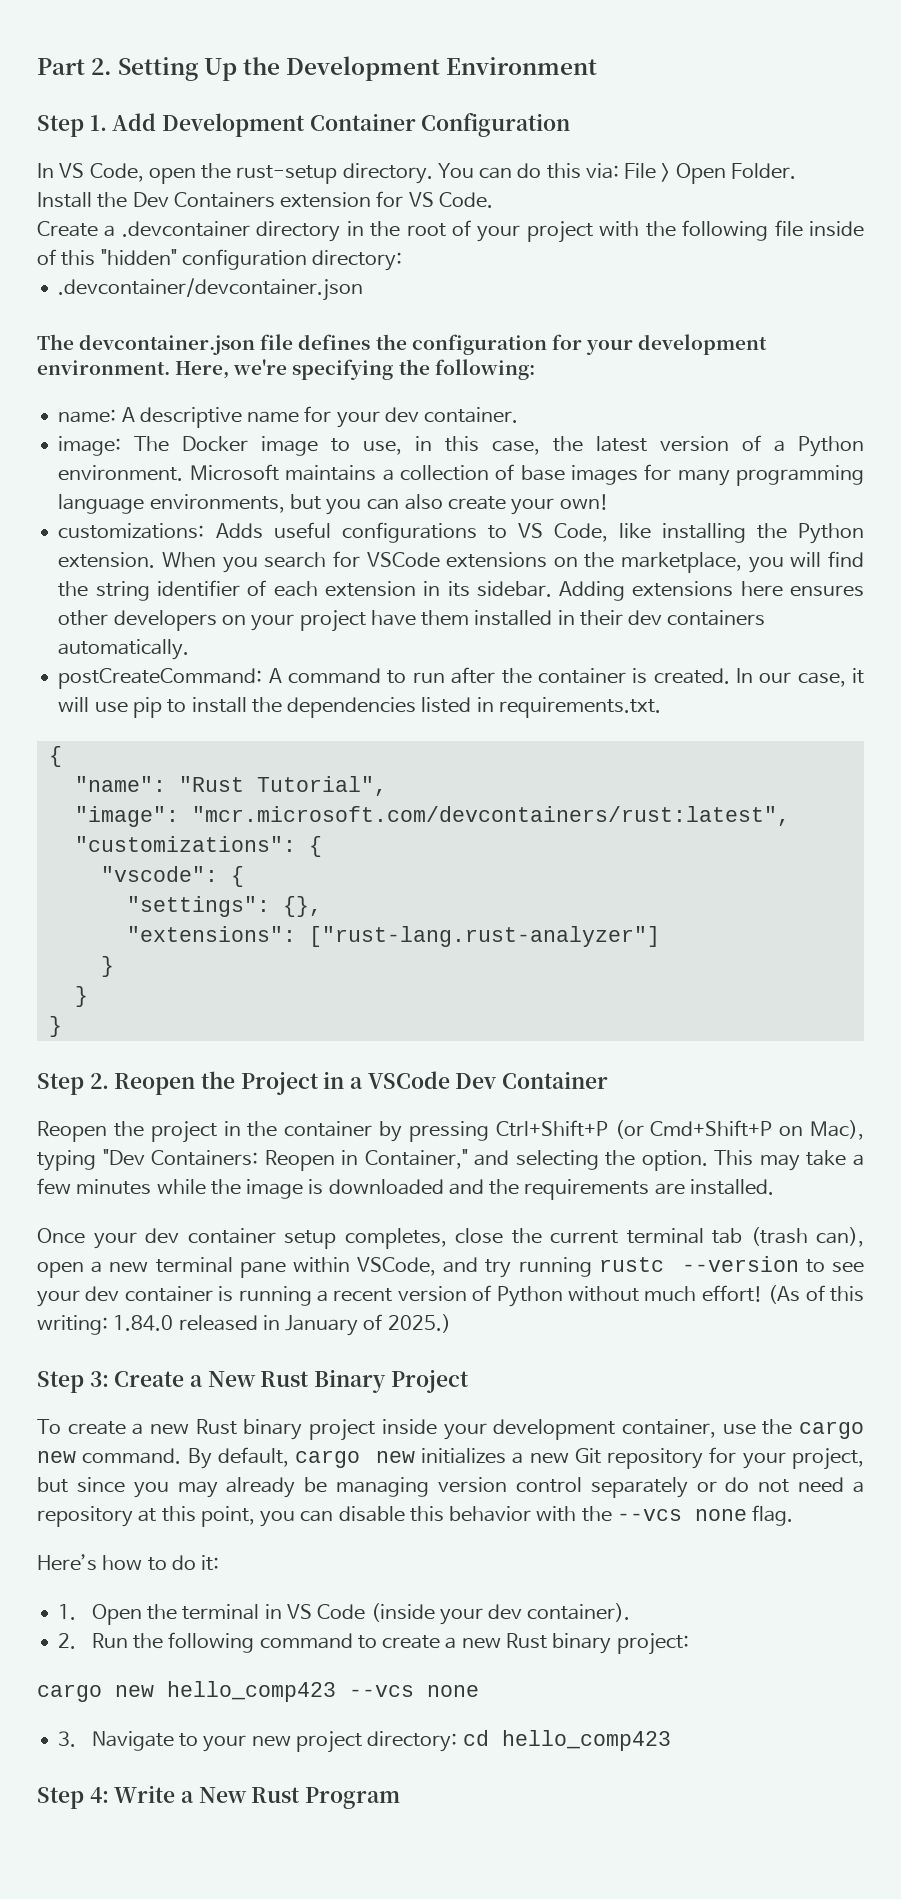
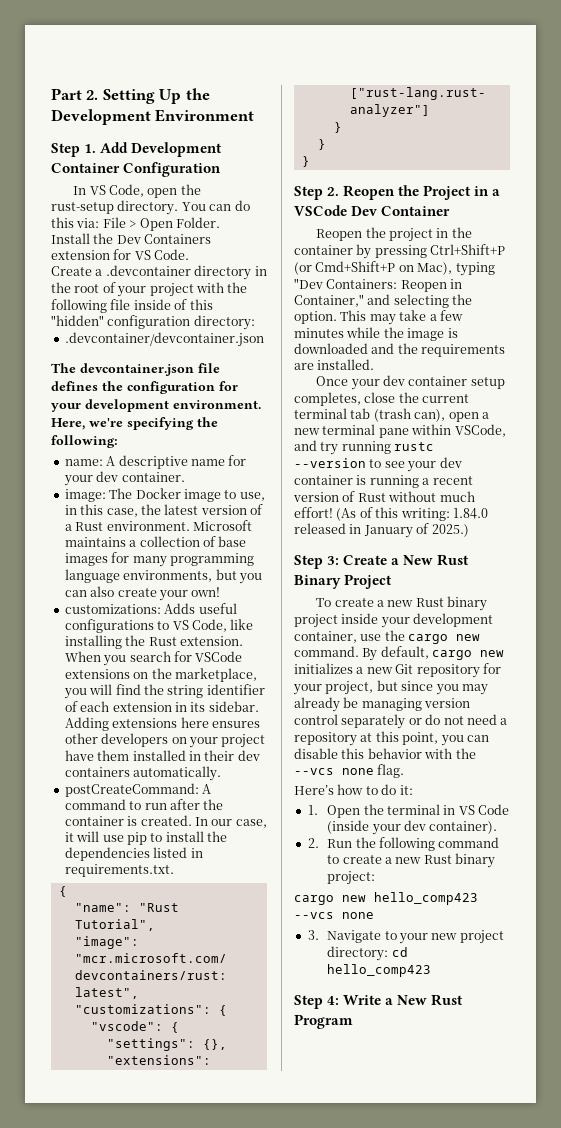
- image: The Docker image to use, in this case, the latest version of a Python environment.
+ image: The Docker image to use, in this case, the latest version of a Rust environment.
- customizations: Adds useful configurations to VS Code, like installing the Python extension.
+ customizations: Adds useful configurations to VS Code, like installing the Rust extension.
- Once your dev container setup completes, close the current terminal tab (trash can), open a new terminal pane within VSCode, and try running rustc --version to see your dev container is running a recent version of Python without much effort!
+ Once your dev container setup completes, close the current terminal tab (trash can), open a new terminal pane within VSCode, and try running rustc --version to see your dev container is running a recent version of Rust without much effort!

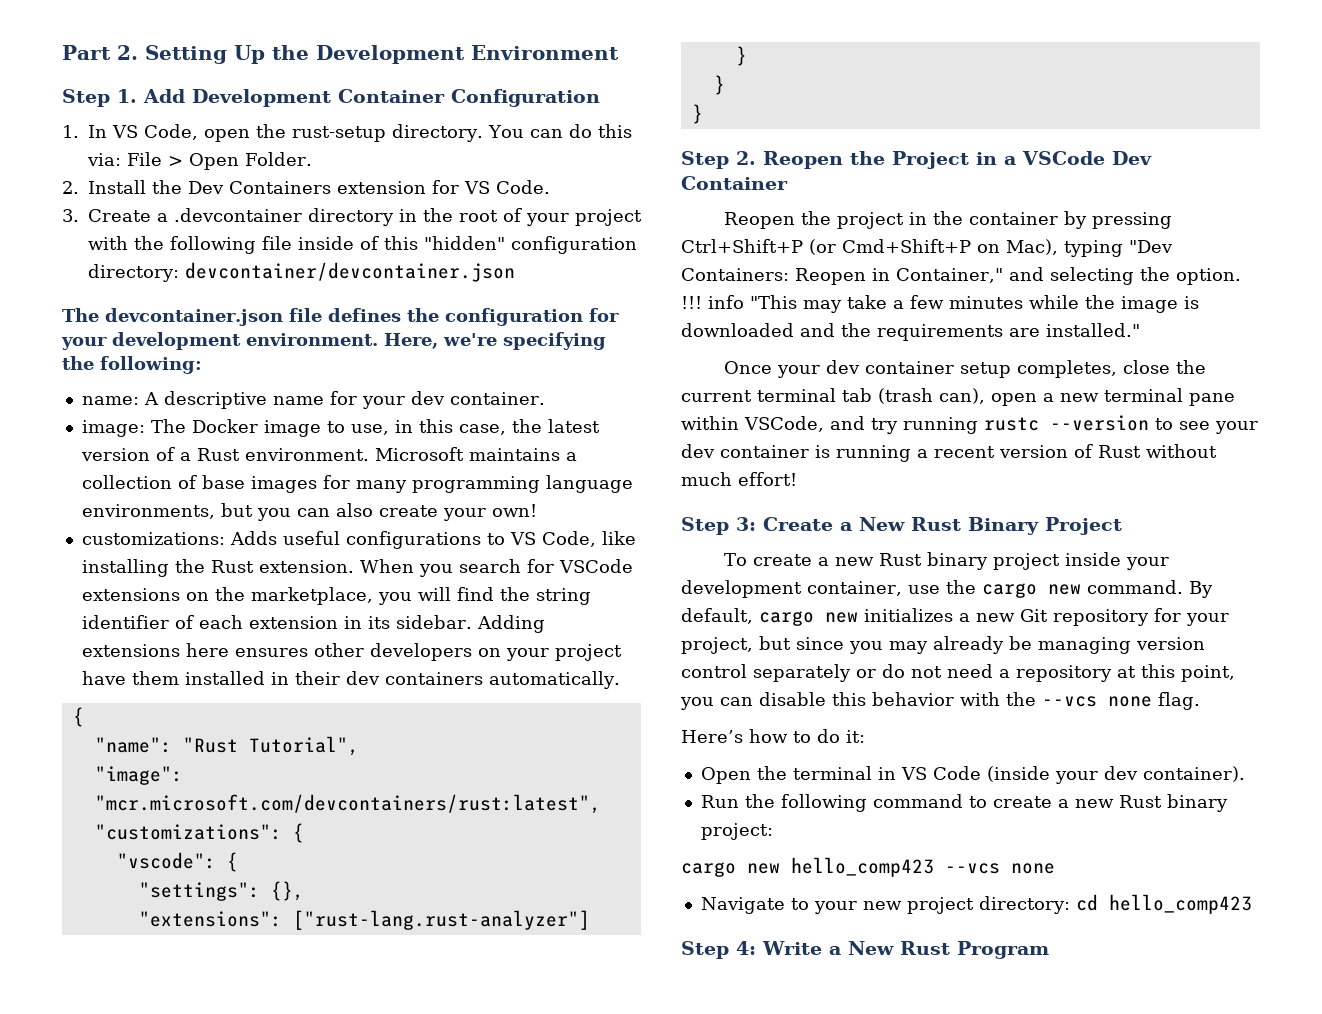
- In VS Code, open the rust-setup directory.
+ 1. In VS Code, open the rust-setup directory.
- Install the Dev Containers extension for VS Code.
+ 2. Install the Dev Containers extension for VS Code.
- Create a .devcontainer directory in the root of your project with the following file inside of this "hidden" configuration directory:
- .devcontainer/devcontainer.json
+ 3. Create a .devcontainer directory in the root of your project with the following file inside of this "hidden" configuration directory: devcontainer/devcontainer.json
- postCreateCommand: A command to run after the container is created. In our case, it will use pip to install the dependencies listed in requirements.txt.
- This may take a few minutes while the image is downloaded and the requirements are installed.
+ !!! info "This may take a few minutes while the image is downloaded and the requirements are installed."
- (As of this writing: 1.84.0 released in January of 2025.)
- 1. Open the terminal in VS Code (inside your dev container).
+ Open the terminal in VS Code (inside your dev container).
- 2. Run the following command to create a new Rust binary project:
+ Run the following command to create a new Rust binary project:
- 3. Navigate to your new project directory: cd hello_comp423
+ Navigate to your new project directory: cd hello_comp423

